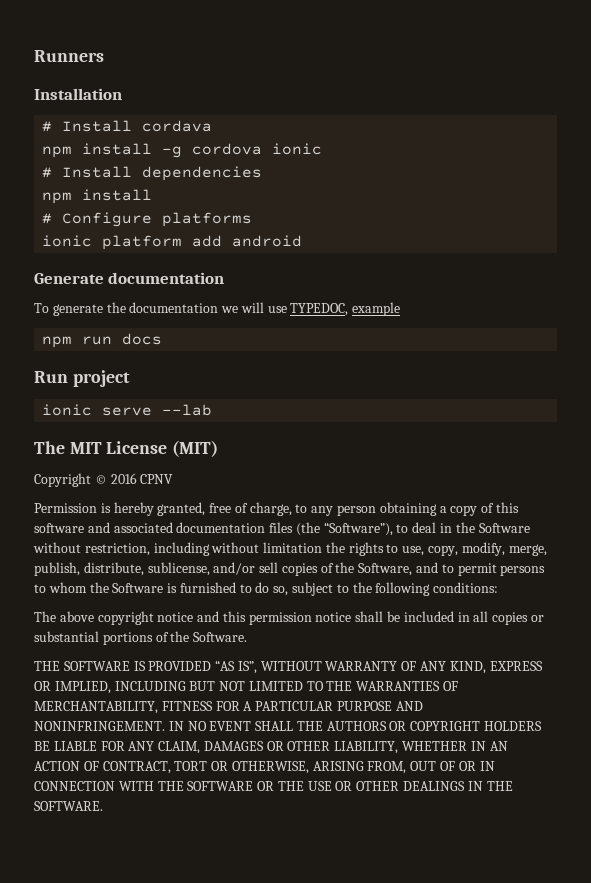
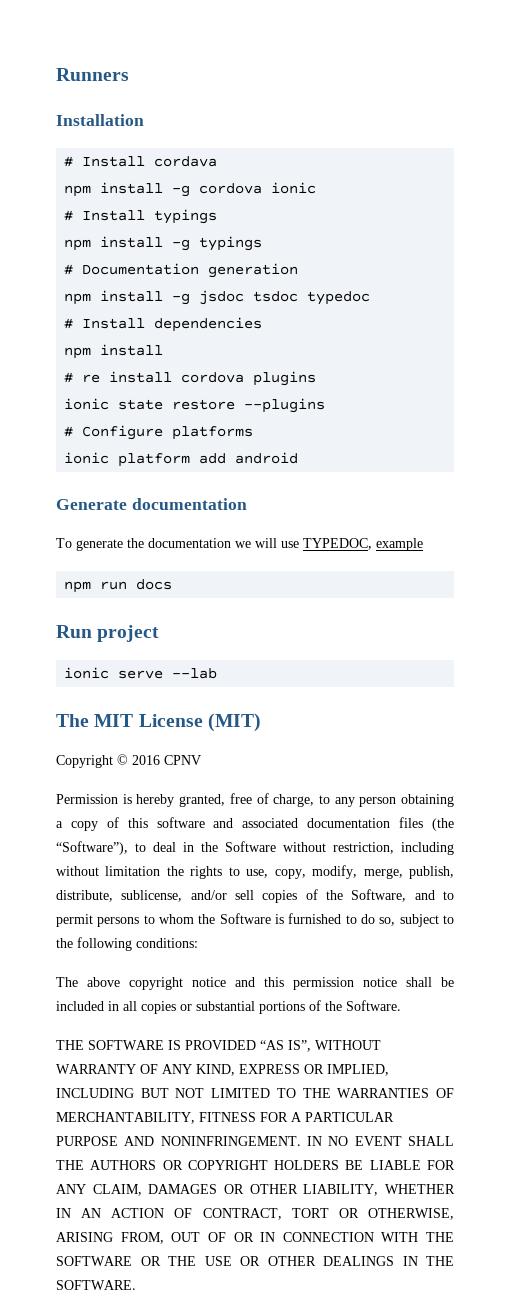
+ # Install typings
+ npm install -g typings
+ # Documentation generation
+ npm install -g jsdoc tsdoc typedoc
+ # re install cordova plugins
+ ionic state restore --plugins

